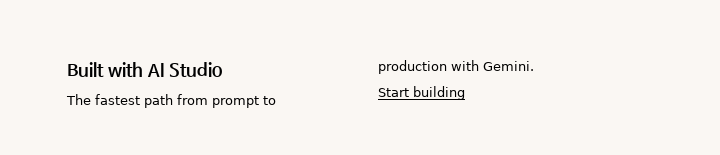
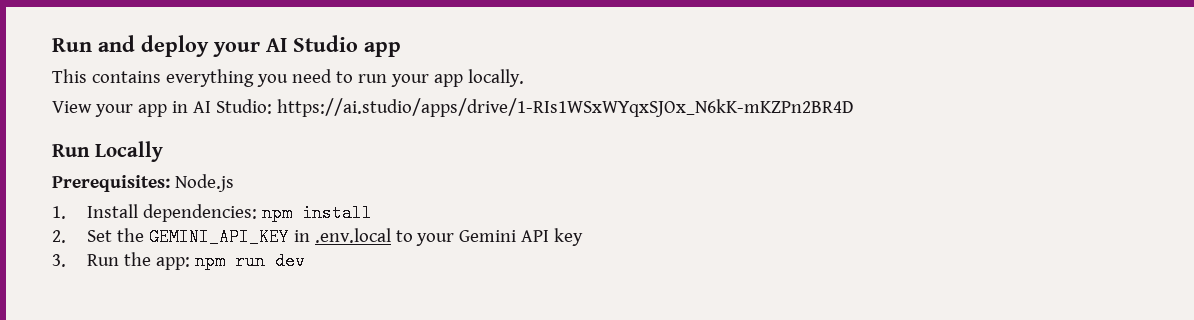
- Built with AI Studio
- The fastest path from prompt to production with Gemini.
- Start building
+ Run and deploy your AI Studio app
+ This contains everything you need to run your app locally.
+ View your app in AI Studio: https://ai.studio/apps/drive/1-RIs1WSxWYqxSJOx_N6kK-mKZPn2BR4D
+ Run Locally
+ Prerequisites: Node.js
+ 1. Install dependencies: npm install
+ 2. Set the GEMINI_API_KEY in .env.local to your Gemini API key
+ 3. Run the app: npm run dev

